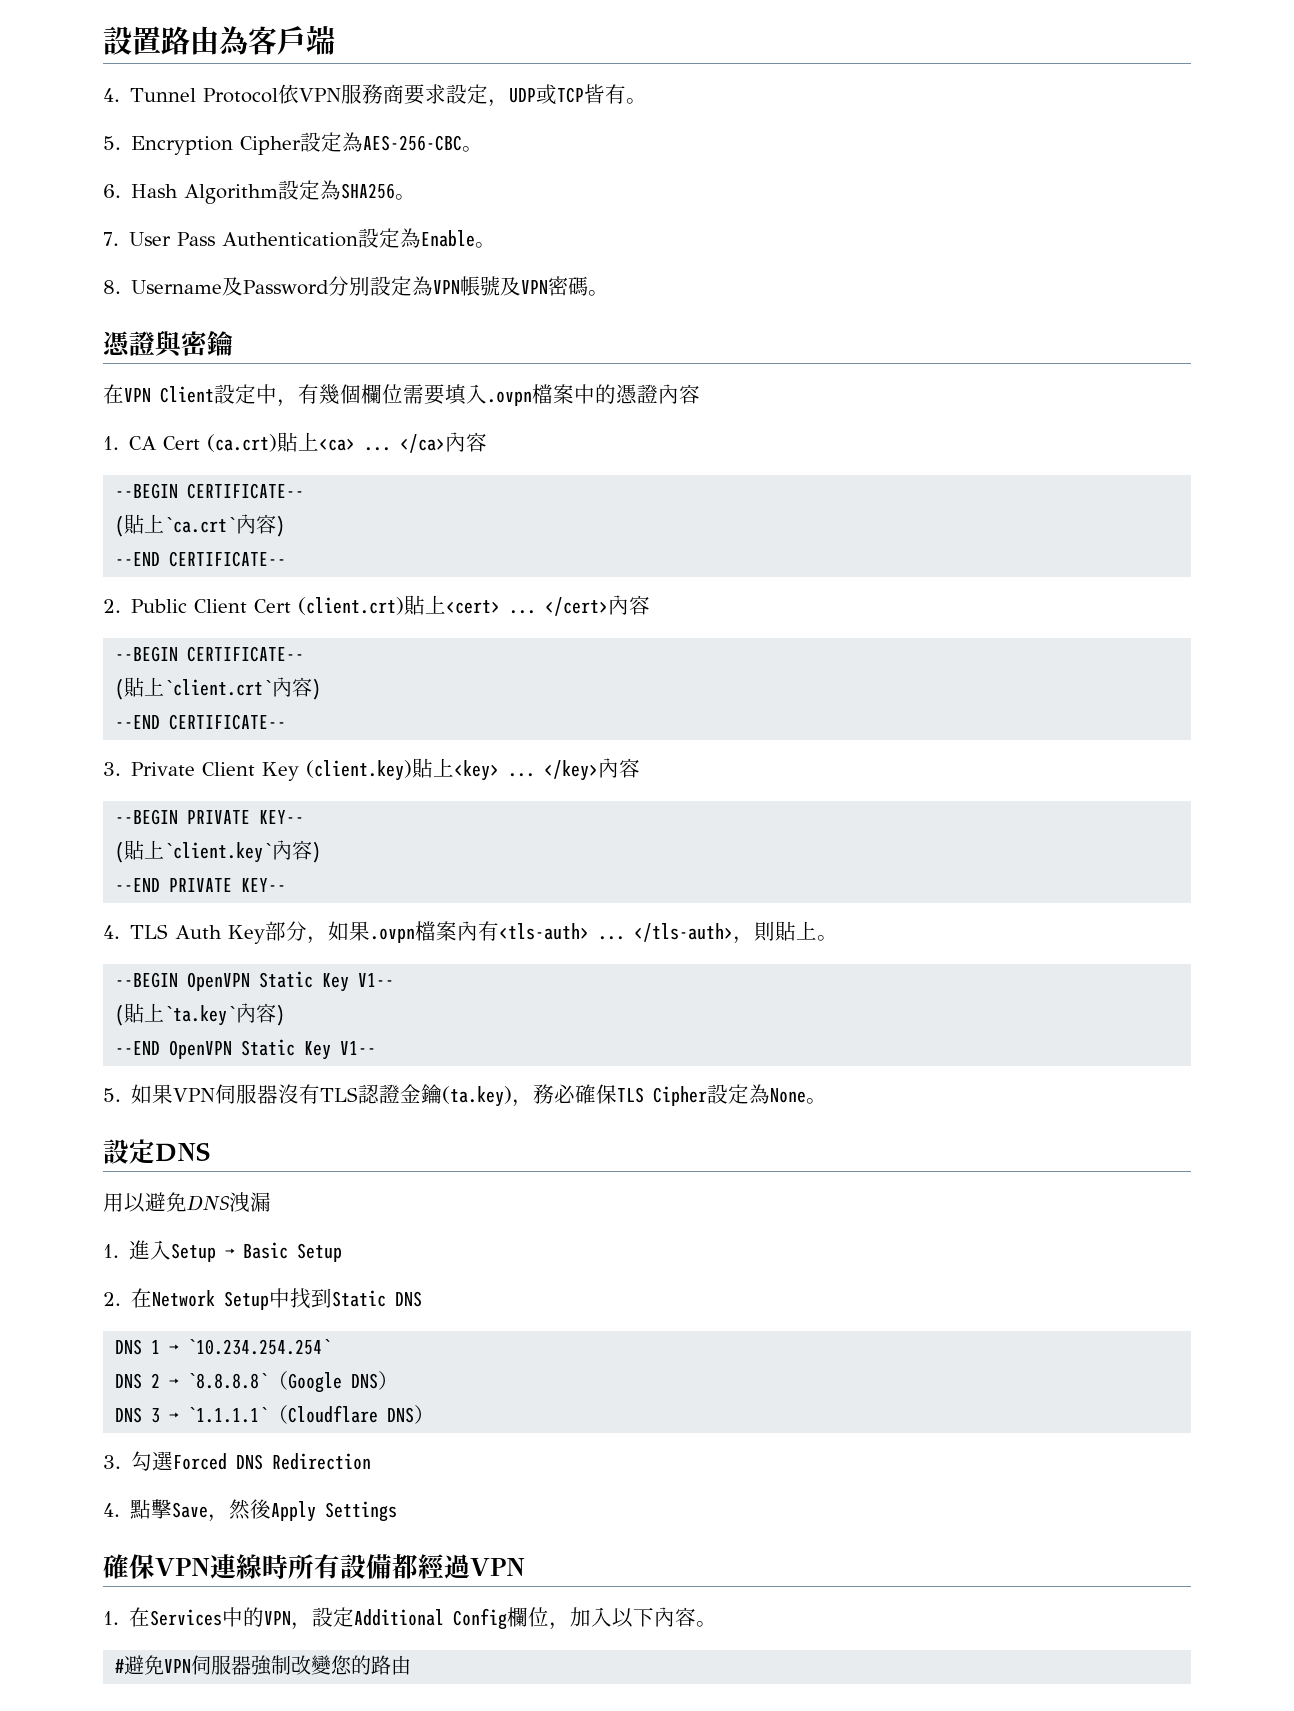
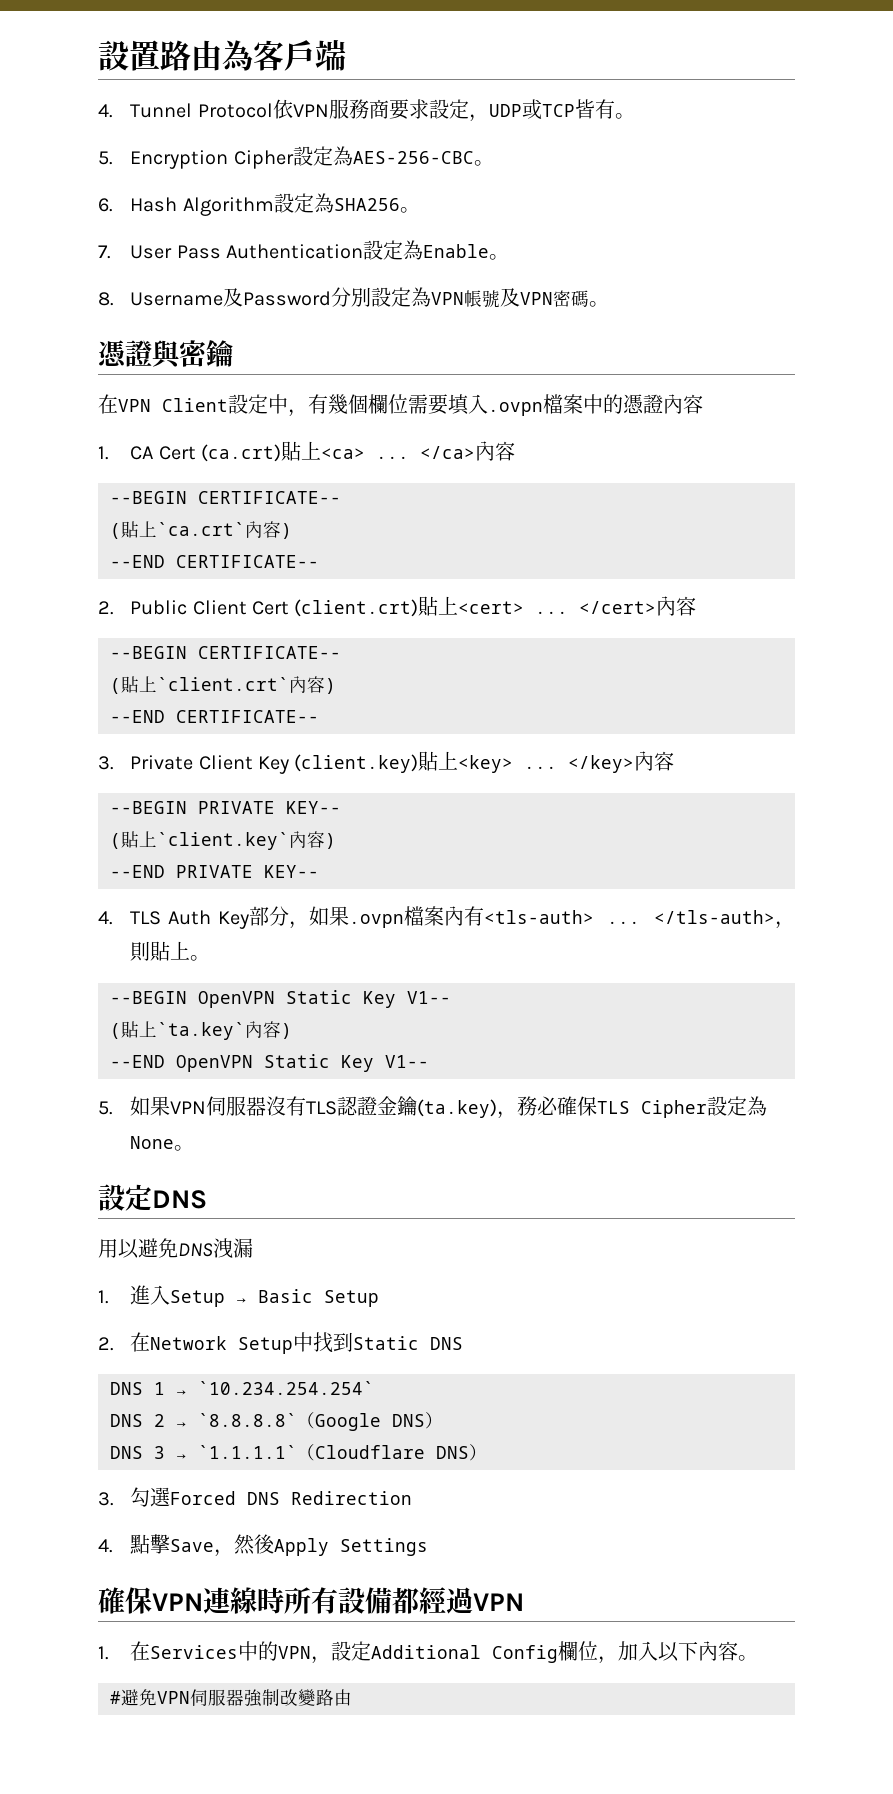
- #避免VPN伺服器強制改變您的路由
+ #避免VPN伺服器強制改變路由

